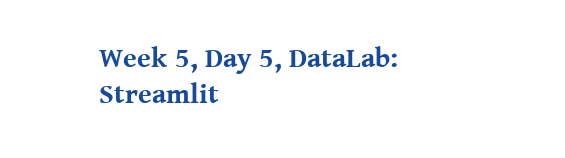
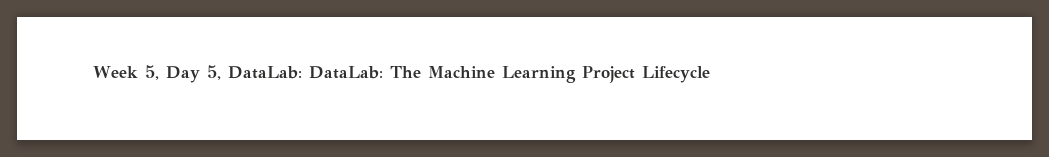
- Week 5, Day 5, DataLab: Streamlit
+ Week 5, Day 5, DataLab: DataLab: The Machine Learning Project Lifecycle

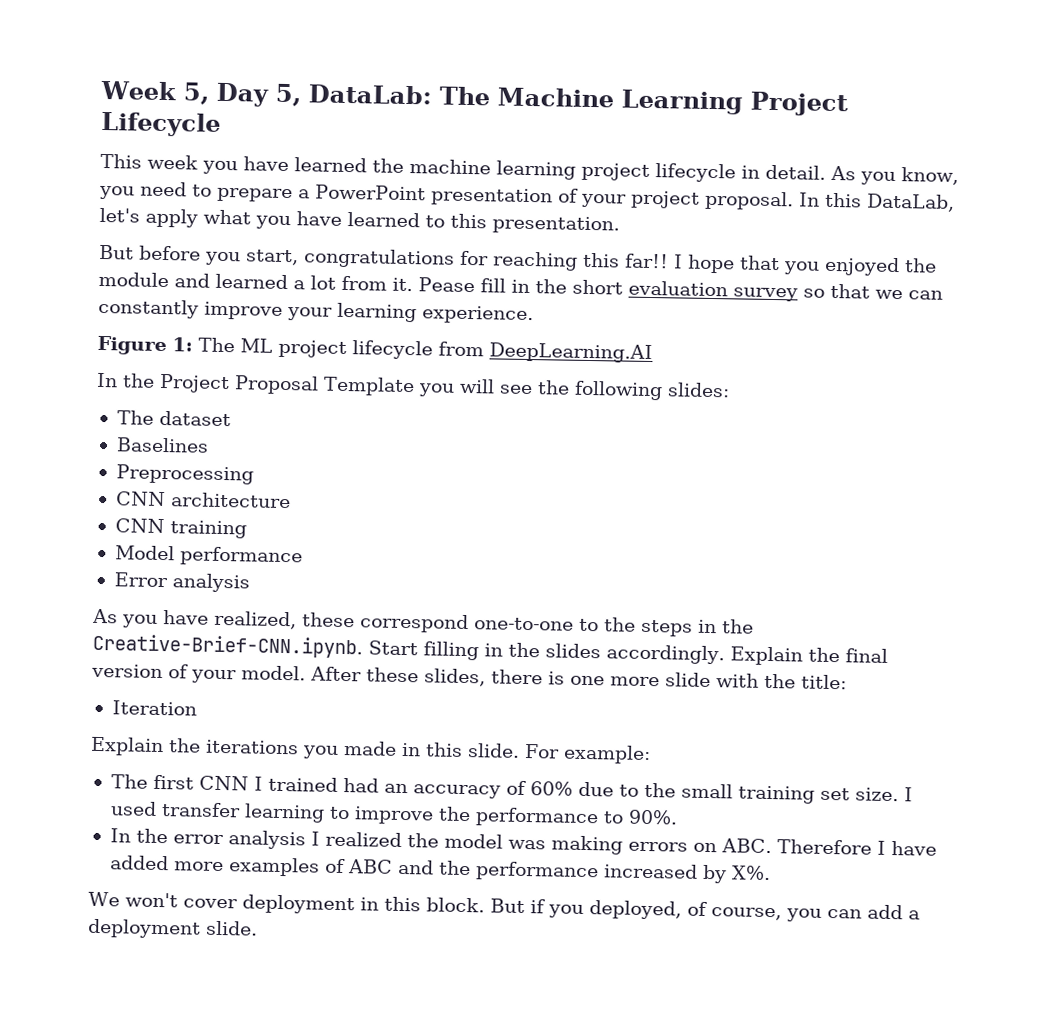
- Week 5, Day 5, DataLab: DataLab: The Machine Learning Project Lifecycle
+ Week 5, Day 5, DataLab: The Machine Learning Project Lifecycle
+ This week you have learned the machine learning project lifecycle in detail. As you know, you need to prepare a PowerPoint presentation of your project proposal. In this DataLab, let's apply what you have learned to this presentation.
+ But before you start, congratulations for reaching this far!! I hope that you enjoyed the module and learned a lot from it. Pease fill in the short evaluation survey so that we can constantly improve your learning experience.
+ Figure 1: The ML project lifecycle from DeepLearning.AI
+ In the Project Proposal Template you will see the following slides:
+ The dataset
+ Baselines
+ Preprocessing
+ CNN architecture
+ CNN training
+ Model performance
+ Error analysis
+ As you have realized, these correspond one-to-one to the steps in the Creative-Brief-CNN.ipynb. Start filling in the slides accordingly. Explain the final version of your model. After these slides, there is one more slide with the title:
+ Iteration
+ Explain the iterations you made in this slide. For example:
+ The first CNN I trained had an accuracy of 60% due to the small training set size. I used transfer learning to improve the performance to 90%.
+ In the error analysis I realized the model was making errors on ABC. Therefore I have added more examples of ABC and the performance increased by X%.
+ We won't cover deployment in this block. But if you deployed, of course, you can add a deployment slide.

